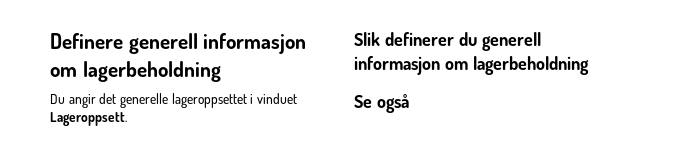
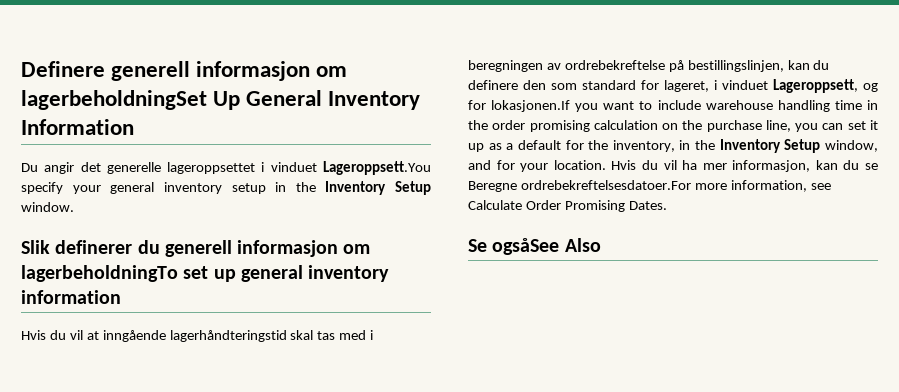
- Definere generell informasjon om lagerbeholdning
+ Definere generell informasjon om lagerbeholdningSet Up General Inventory Information
- Du angir det generelle lageroppsettet i vinduet Lageroppsett.
+ Du angir det generelle lageroppsettet i vinduet Lageroppsett.You specify your general inventory setup in the Inventory Setup window.
- Slik definerer du generell informasjon om lagerbeholdning
+ Slik definerer du generell informasjon om lagerbeholdningTo set up general inventory information
+ Hvis du vil at inngående lagerhåndteringstid skal tas med i beregningen av ordrebekreftelse på bestillingslinjen, kan du definere den som standard for lageret, i vinduet Lageroppsett, og for lokasjonen.If you want to include warehouse handling time in the order promising calculation on the purchase line, you can set it up as a default for the inventory, in the Inventory Setup window, and for your location. Hvis du vil ha mer informasjon, kan du se Beregne ordrebekreftelsesdatoer.For more information, see Calculate Order Promising Dates.
- Se også
+ Se ogsåSee Also

